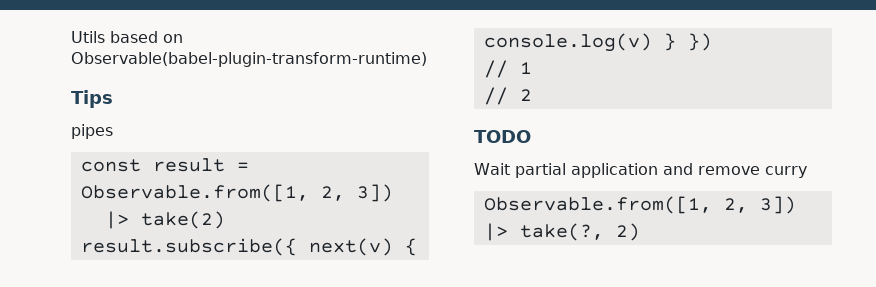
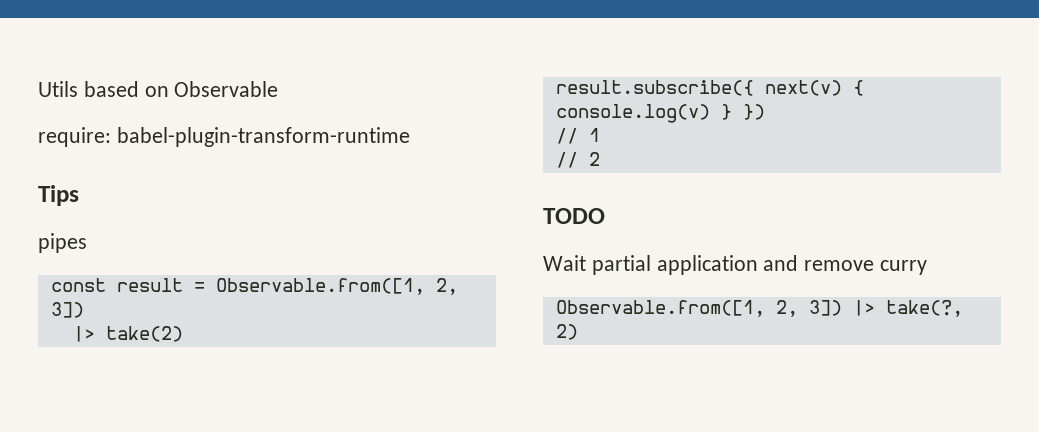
- Utils based on Observable(babel-plugin-transform-runtime)
+ Utils based on Observable
+ require: babel-plugin-transform-runtime

